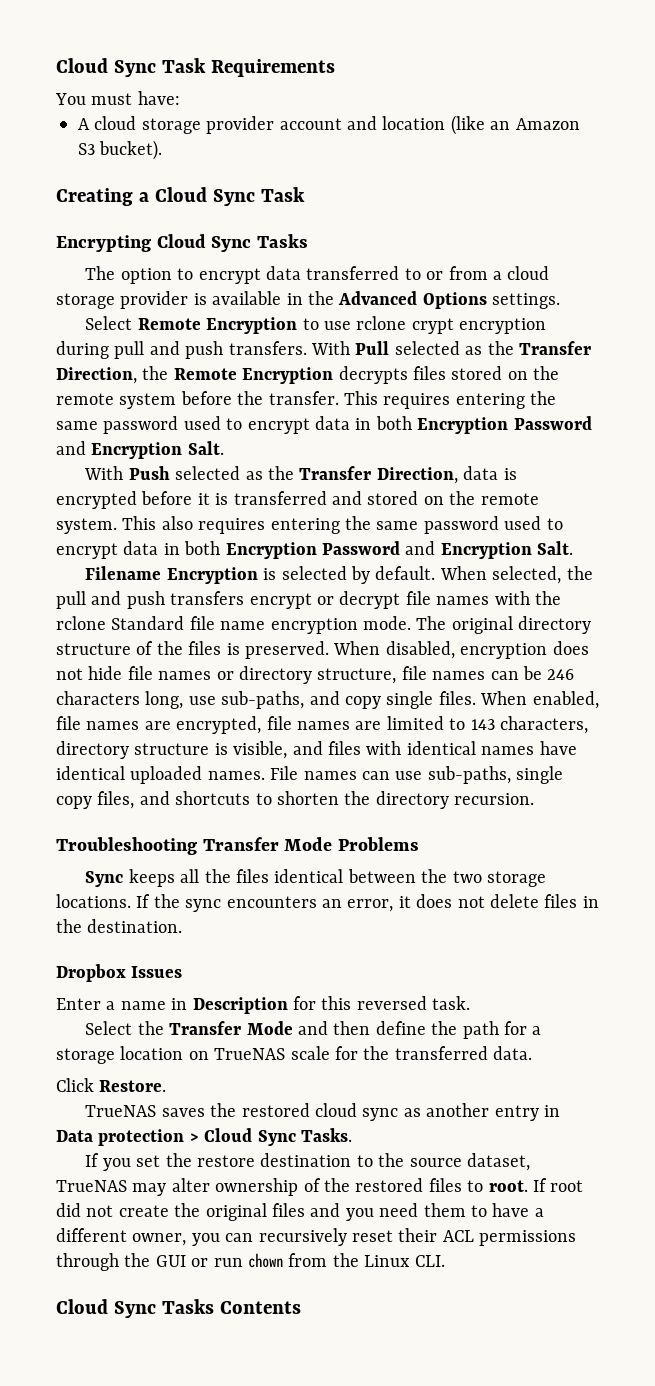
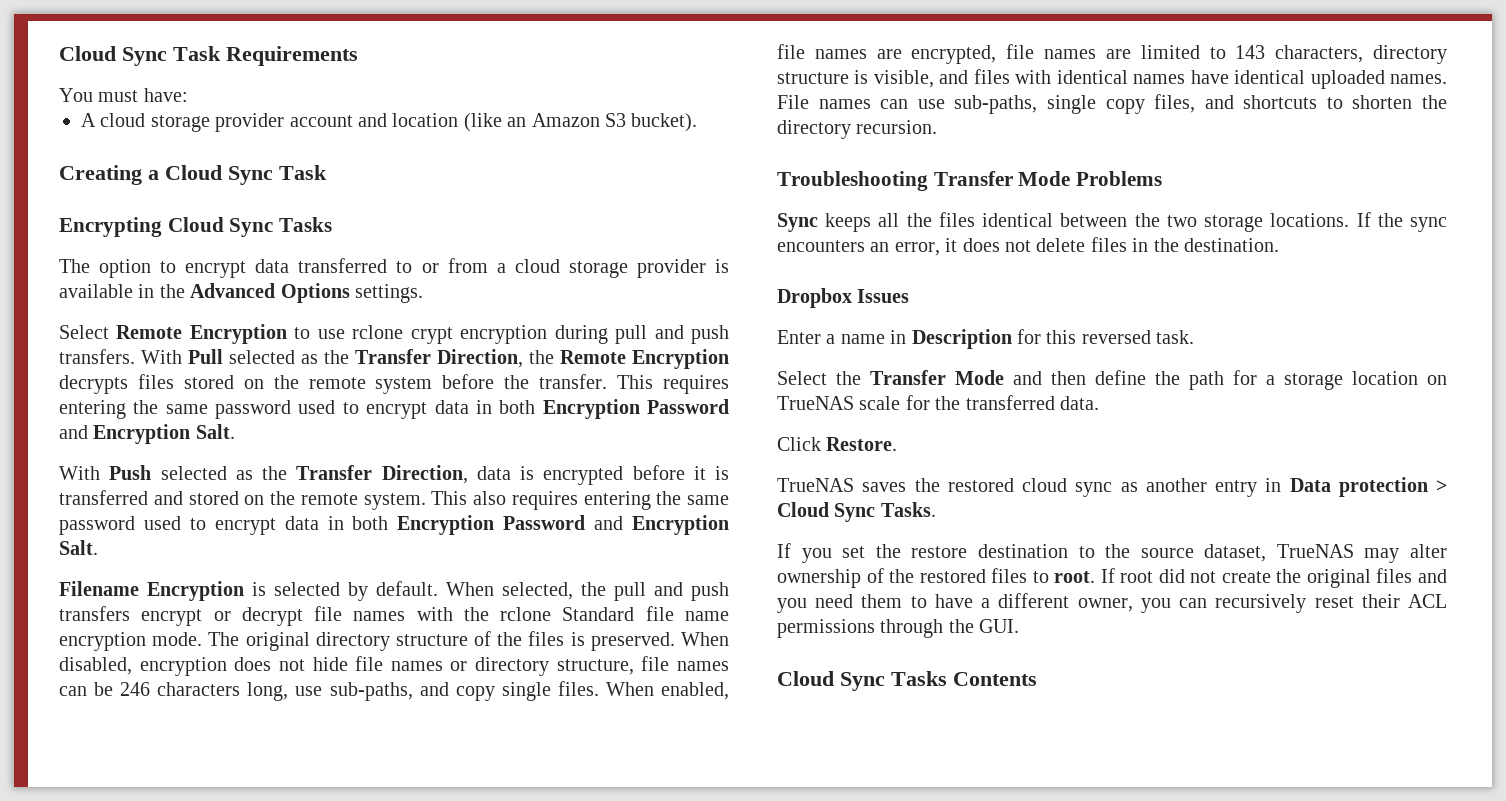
- If root did not create the original files and you need them to have a different owner, you can recursively reset their ACL permissions through the GUI or run chown from the Linux CLI.
+ If root did not create the original files and you need them to have a different owner, you can recursively reset their ACL permissions through the GUI.

